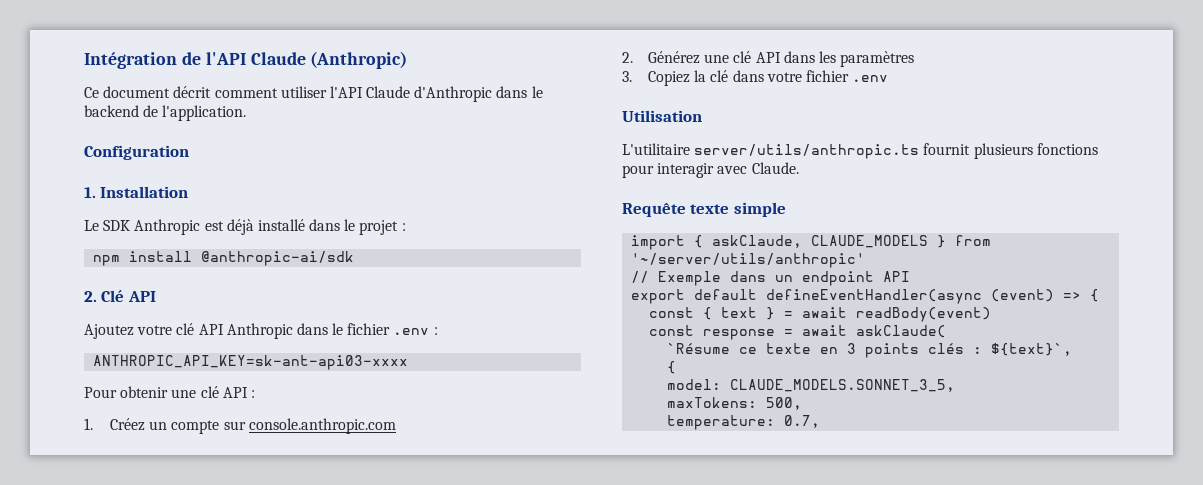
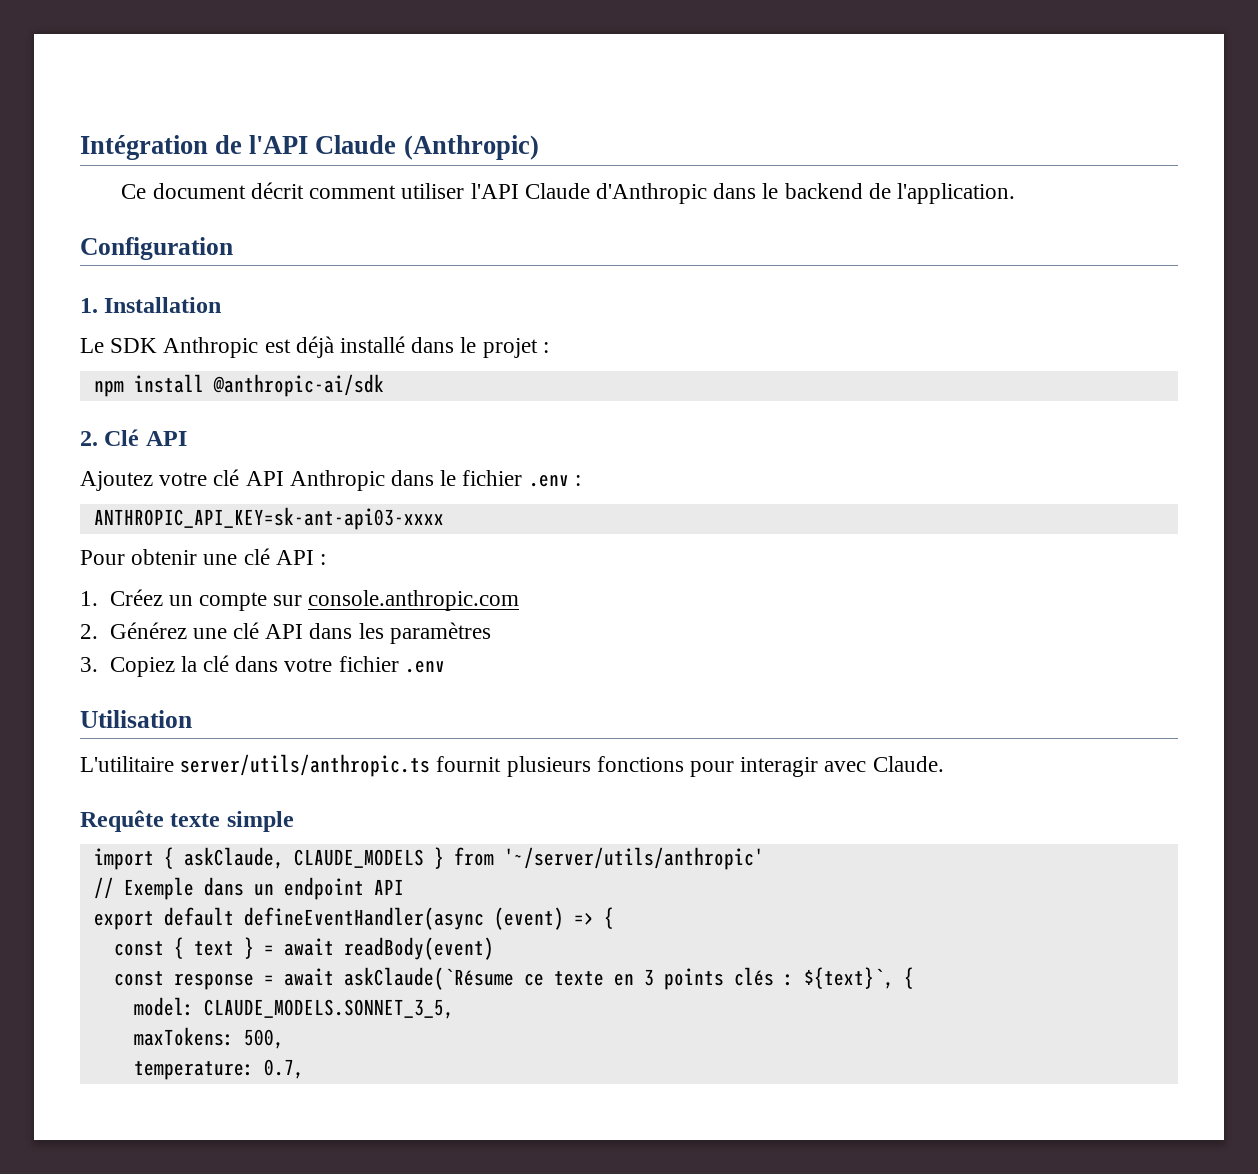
- const response = await askClaude(
- `Résume ce texte en 3 points clés : ${text}`,
- {
+ const response = await askClaude(`Résume ce texte en 3 points clés : ${text}`, {

